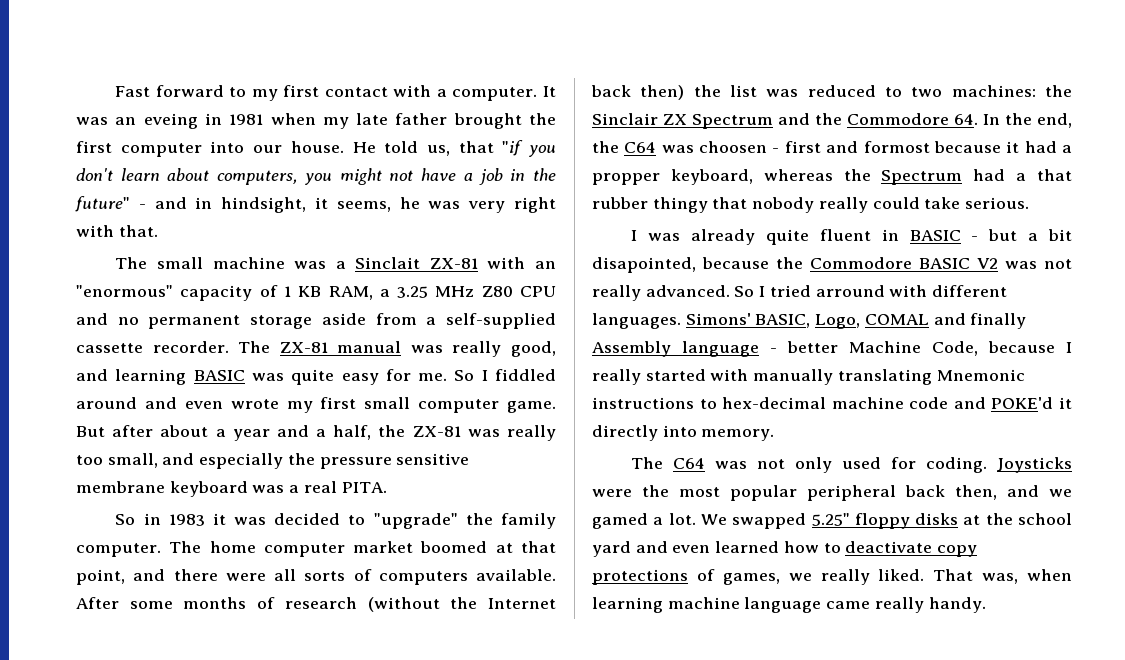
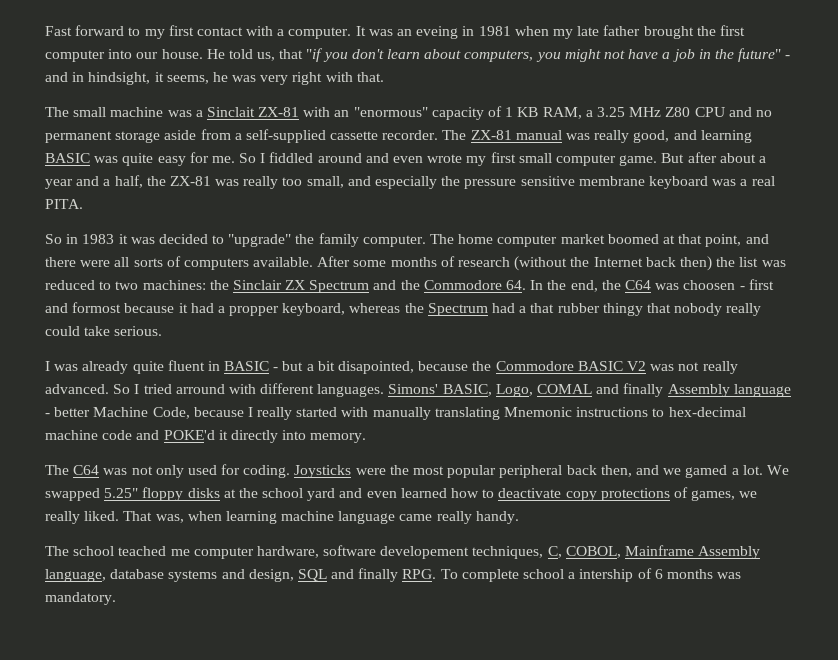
+ The school teached me computer hardware, software developement techniques, C, COBOL, Mainframe Assembly language, database systems and design, SQL and finally RPG. To complete school a intership of 6 months was mandatory.

